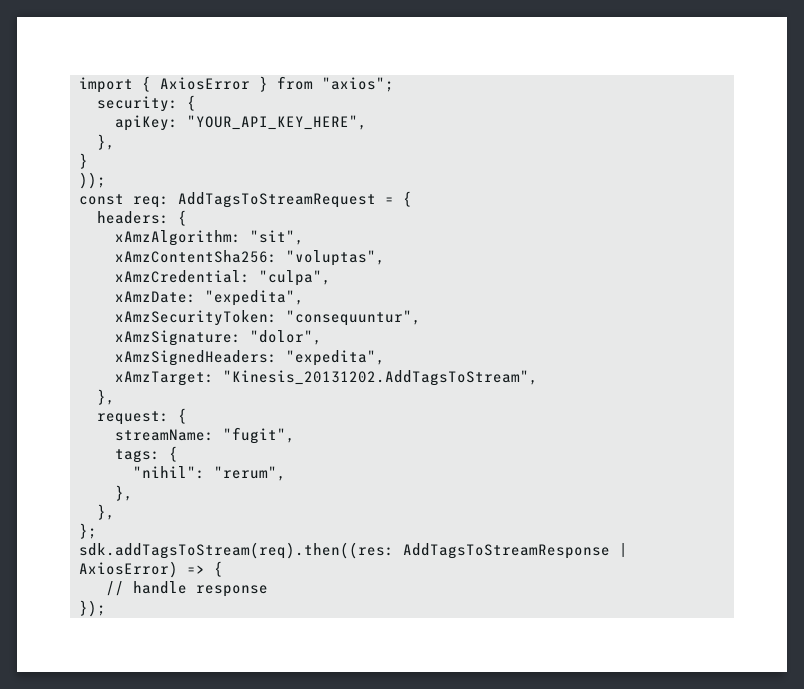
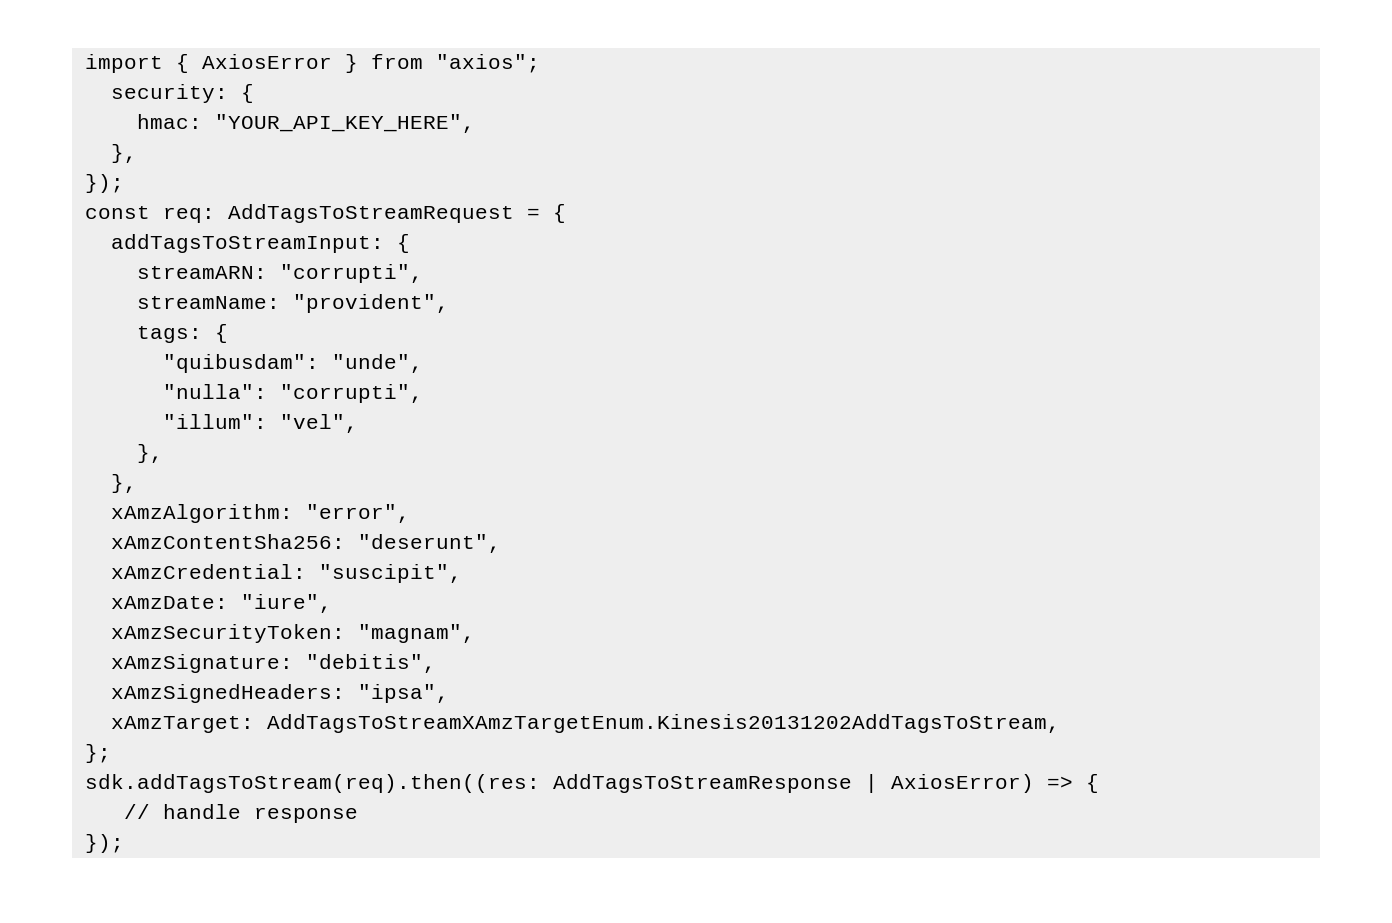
- apiKey: "YOUR_API_KEY_HERE",
+ hmac: "YOUR_API_KEY_HERE",
  },
- }
- ));
+ });
- headers: {
- xAmzAlgorithm: "sit",
- xAmzContentSha256: "voluptas",
- xAmzCredential: "culpa",
- xAmzDate: "expedita",
- xAmzSecurityToken: "consequuntur",
- xAmzSignature: "dolor",
- xAmzSignedHeaders: "expedita",
- xAmzTarget: "Kinesis_20131202.AddTagsToStream",
- },
- request: {
+ addTagsToStreamInput: {
+ streamARN: "corrupti",
- streamName: "fugit",
+ streamName: "provident",
- "nihil": "rerum",
+ "quibusdam": "unde",
+ "nulla": "corrupti",
+ "illum": "vel",
  },
  },
+ xAmzAlgorithm: "error",
+ xAmzContentSha256: "deserunt",
+ xAmzCredential: "suscipit",
+ xAmzDate: "iure",
+ xAmzSecurityToken: "magnam",
+ xAmzSignature: "debitis",
+ xAmzSignedHeaders: "ipsa",
+ xAmzTarget: AddTagsToStreamXAmzTargetEnum.Kinesis20131202AddTagsToStream,

